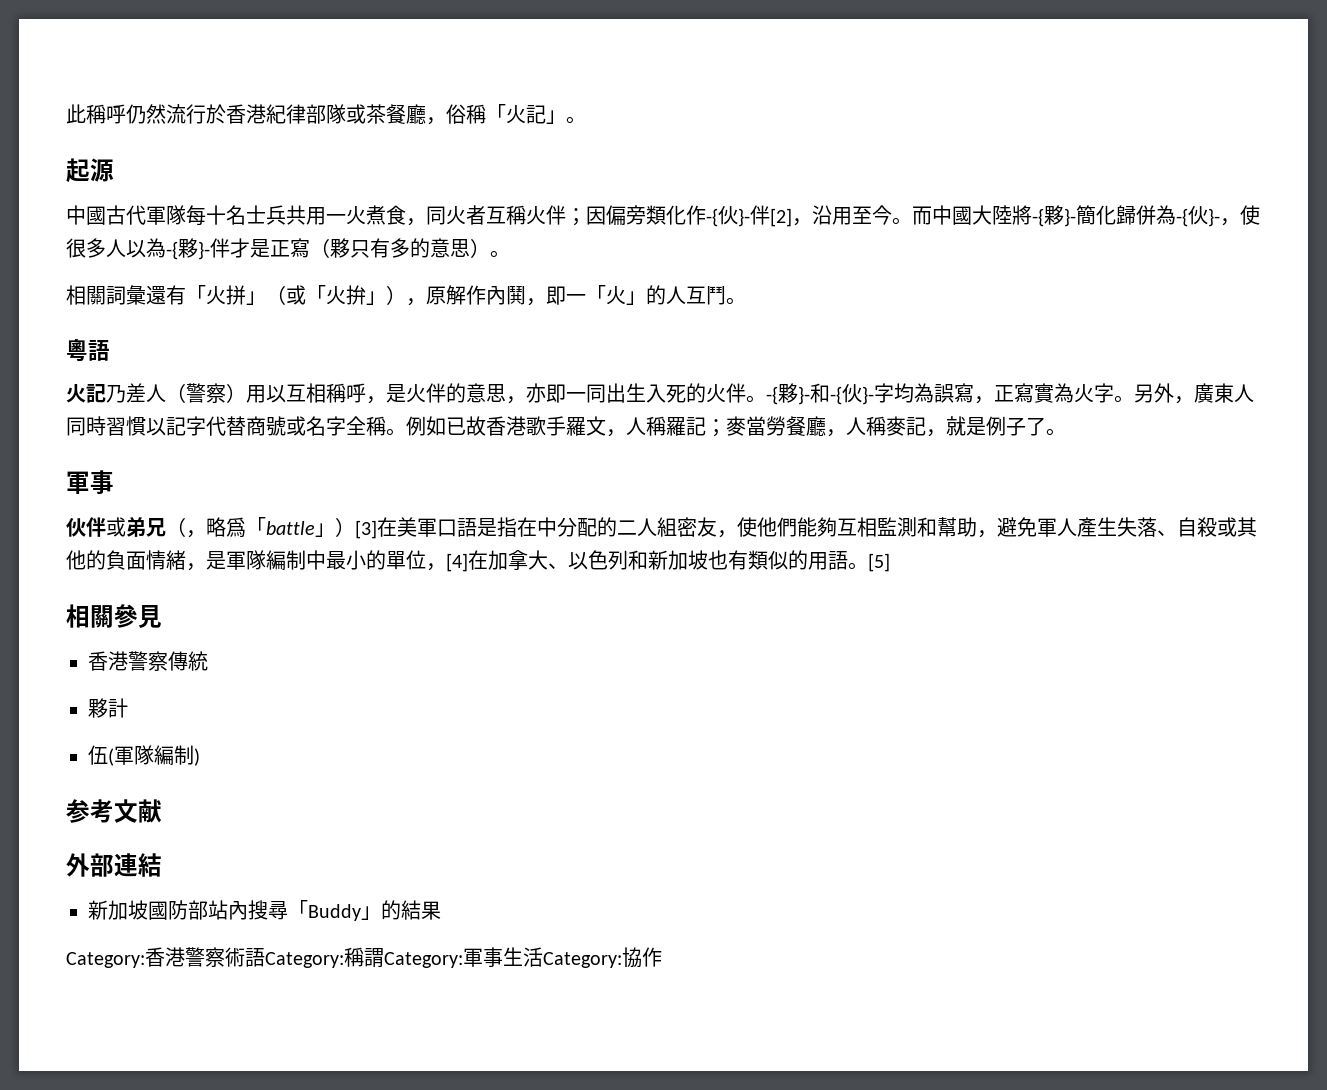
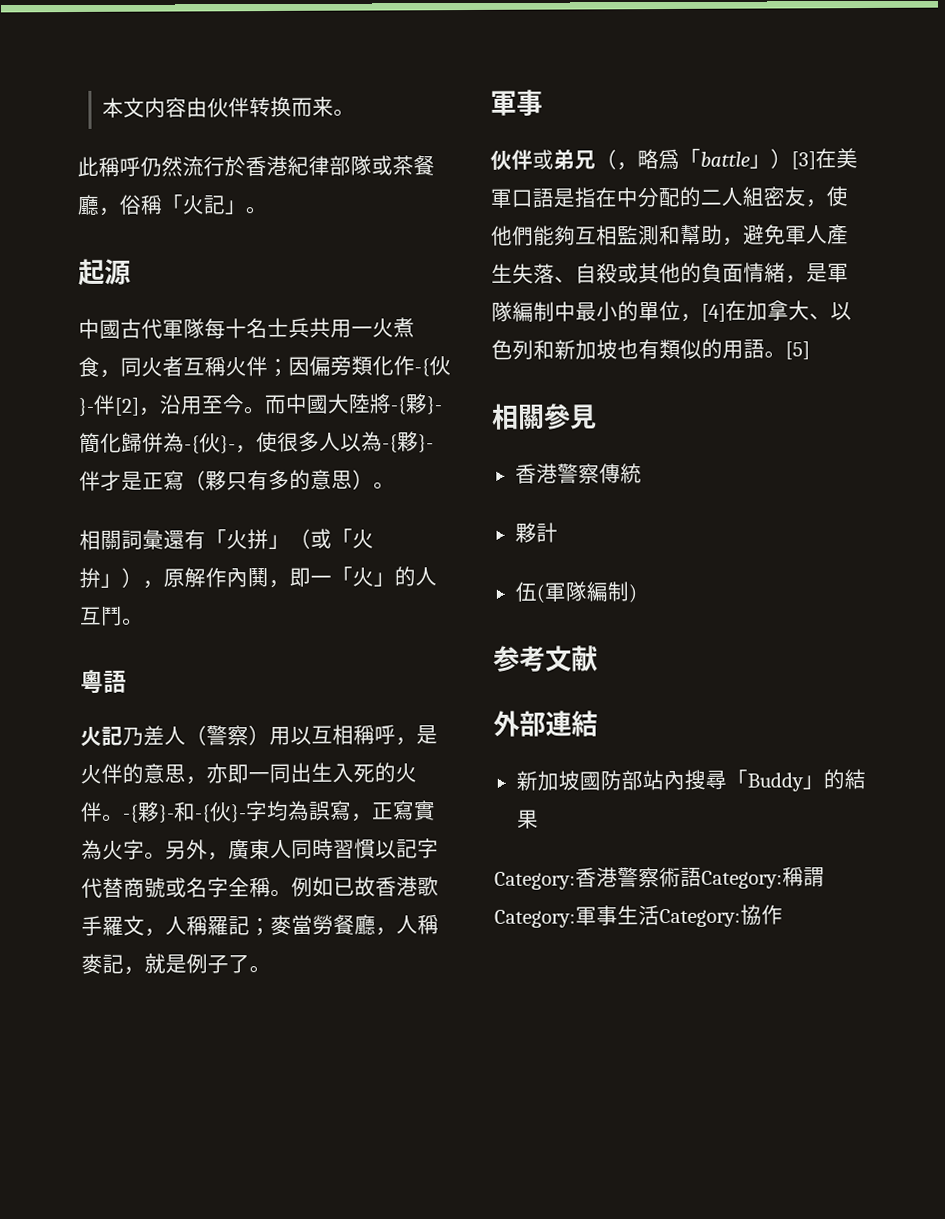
+ 本文内容由伙伴转换而来。

